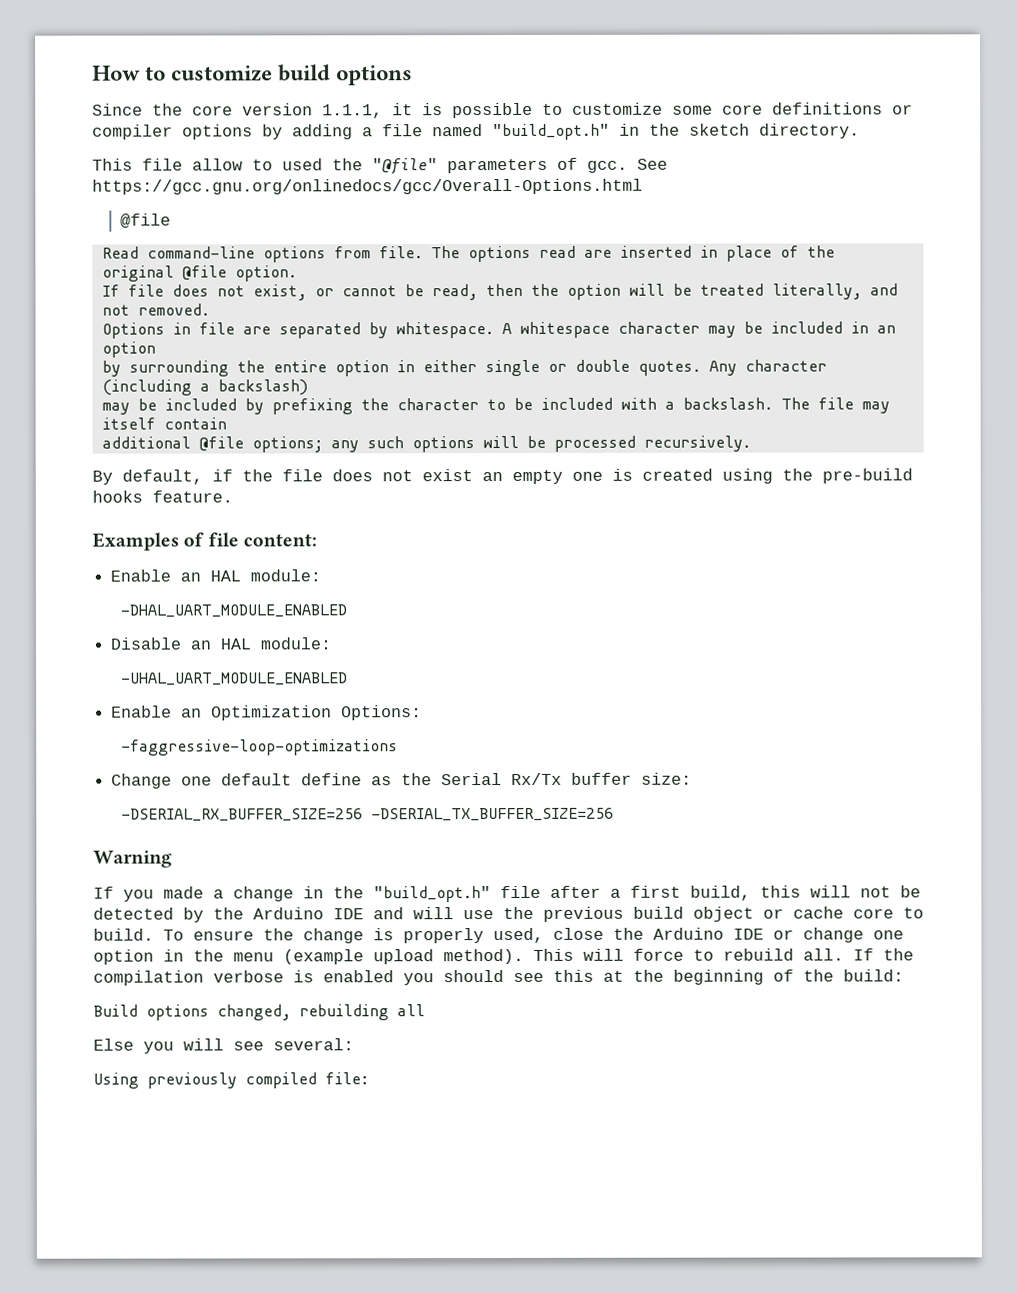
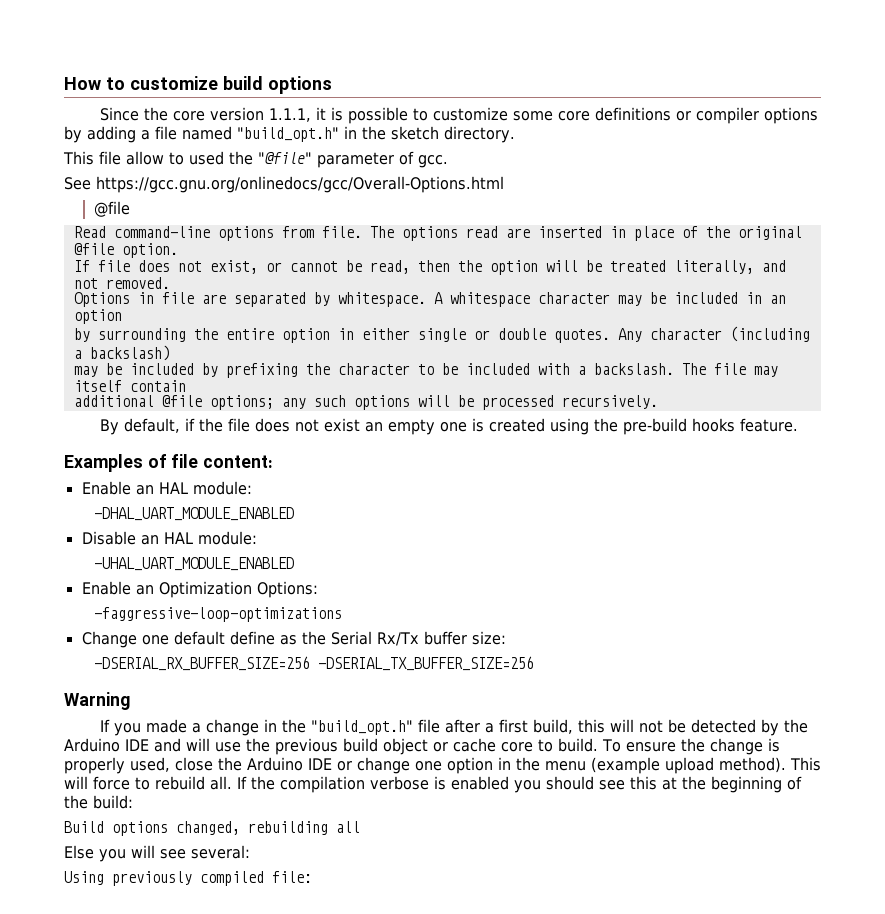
- This file allow to used the "@file" parameters of gcc. See https://gcc.gnu.org/onlinedocs/gcc/Overall-Options.html
+ This file allow to used the "@file" parameter of gcc.
+ See https://gcc.gnu.org/onlinedocs/gcc/Overall-Options.html

